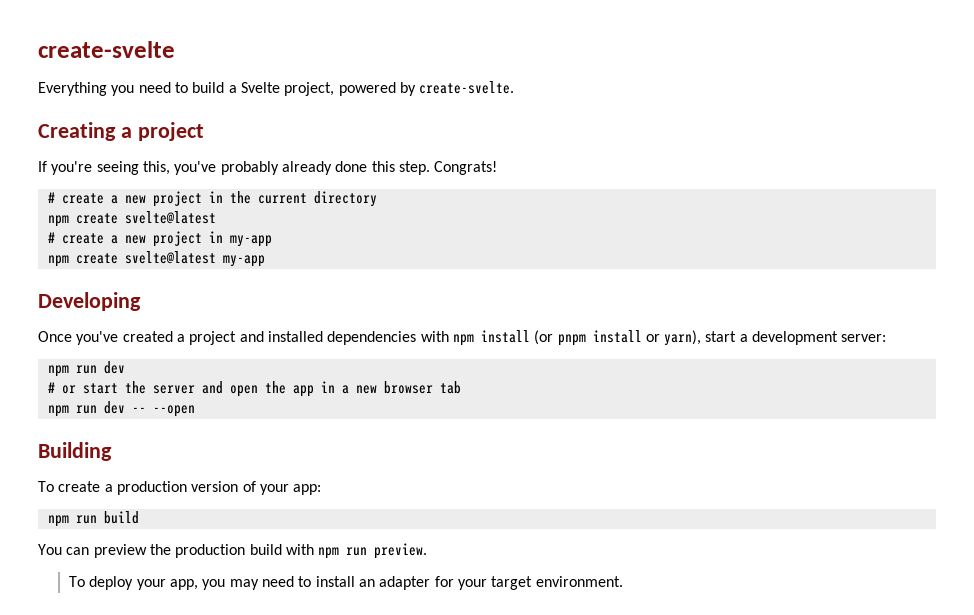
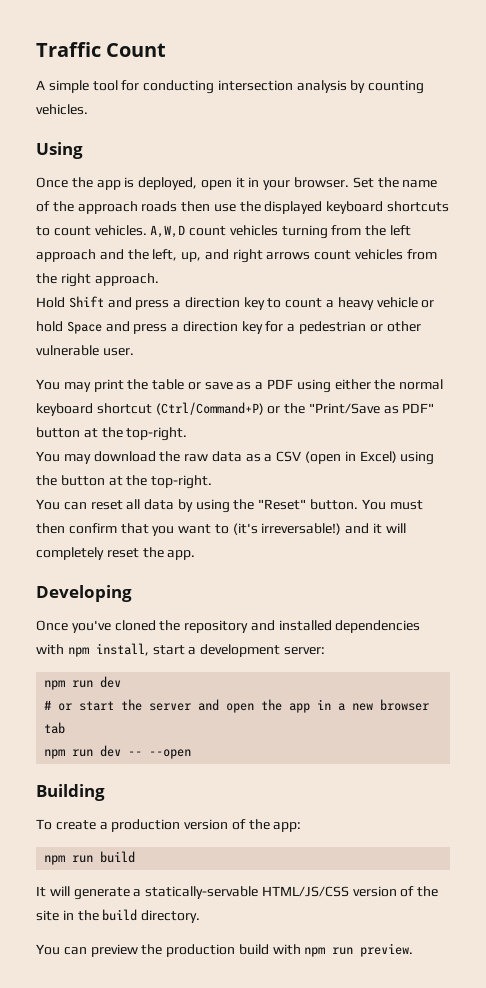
- create-svelte
- Everything you need to build a Svelte project, powered by create-svelte.
- Creating a project
- If you're seeing this, you've probably already done this step. Congrats!
- # create a new project in the current directory
- npm create svelte@latest
- # create a new project in my-app
- npm create svelte@latest my-app
+ Traffic Count
+ A simple tool for conducting intersection analysis by counting vehicles.
+ Using
+ Once the app is deployed, open it in your browser. Set the name of the approach roads then use the displayed keyboard shortcuts to count vehicles. A,W,D count vehicles turning from the left approach and the left, up, and right arrows count vehicles from the right approach.
+ Hold Shift and press a direction key to count a heavy vehicle or hold Space and press a direction key for a pedestrian or other vulnerable user.
+ You may print the table or save as a PDF using either the normal keyboard shortcut (Ctrl/Command+P) or the "Print/Save as PDF" button at the top-right.
+ You may download the raw data as a CSV (open in Excel) using the button at the top-right.
+ You can reset all data by using the "Reset" button. You must then confirm that you want to (it's irreversable!) and it will completely reset the app.
- Once you've created a project and installed dependencies with npm install (or pnpm install or yarn), start a development server:
+ Once you've cloned the repository and installed dependencies with npm install, start a development server:
- To create a production version of your app:
+ To create a production version of the app:
+ It will generate a statically-servable HTML/JS/CSS version of the site in the build directory.
- To deploy your app, you may need to install an adapter for your target environment.

